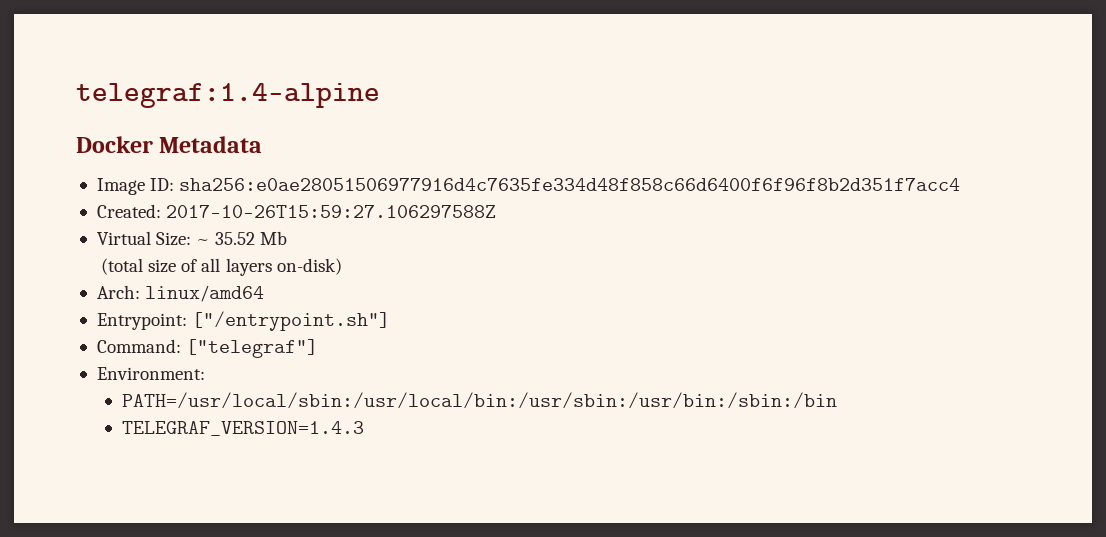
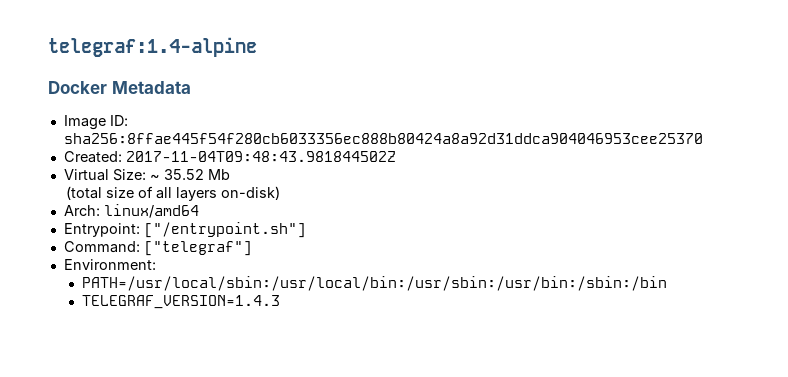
- Image ID: sha256:e0ae28051506977916d4c7635fe334d48f858c66d6400f6f96f8b2d351f7acc4
+ Image ID: sha256:8ffae445f54f280cb6033356ec888b80424a8a92d31ddca904046953cee25370
- Created: 2017-10-26T15:59:27.106297588Z
+ Created: 2017-11-04T09:48:43.981844502Z

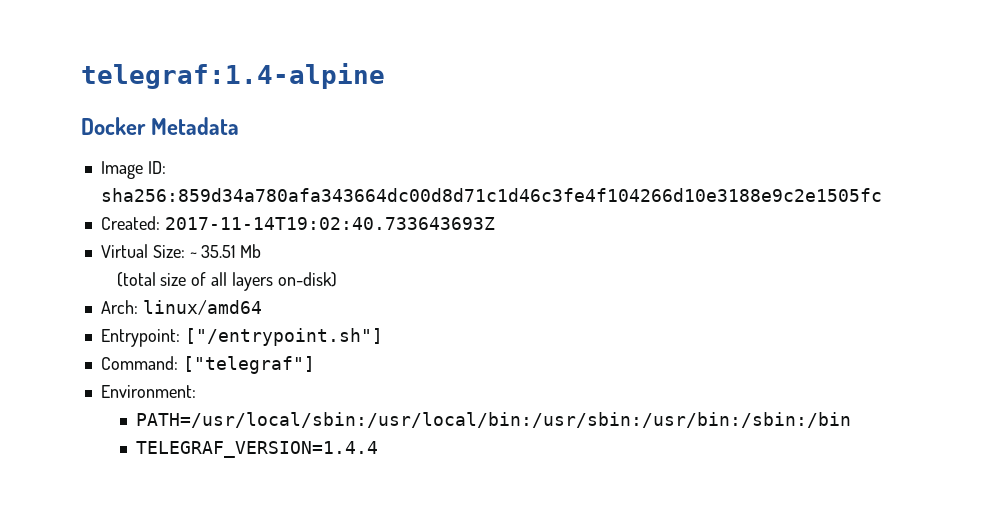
- Image ID: sha256:8ffae445f54f280cb6033356ec888b80424a8a92d31ddca904046953cee25370
+ Image ID: sha256:859d34a780afa343664dc00d8d71c1d46c3fe4f104266d10e3188e9c2e1505fc
- Created: 2017-11-04T09:48:43.981844502Z
+ Created: 2017-11-14T19:02:40.733643693Z
- Virtual Size: ~ 35.52 Mb
+ Virtual Size: ~ 35.51 Mb
- TELEGRAF_VERSION=1.4.3
+ TELEGRAF_VERSION=1.4.4

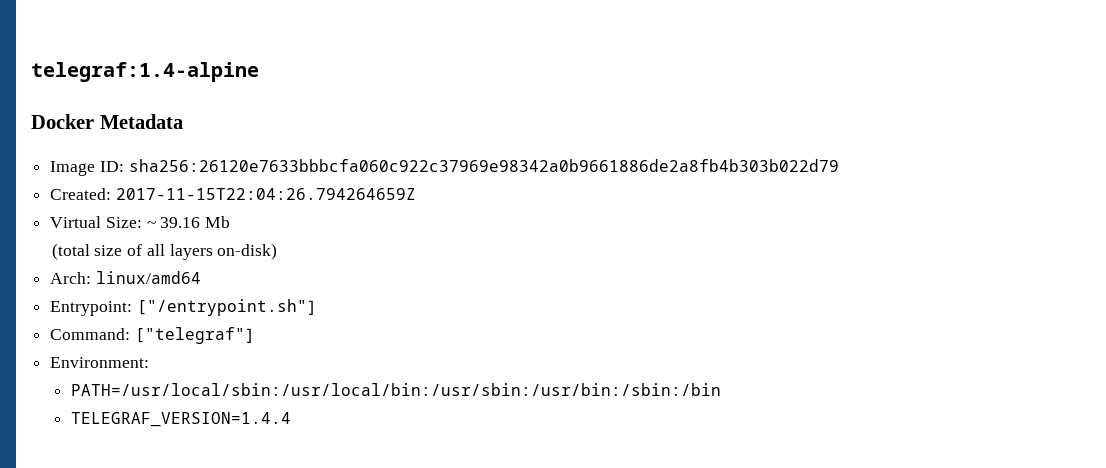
- Image ID: sha256:859d34a780afa343664dc00d8d71c1d46c3fe4f104266d10e3188e9c2e1505fc
+ Image ID: sha256:26120e7633bbbcfa060c922c37969e98342a0b9661886de2a8fb4b303b022d79
- Created: 2017-11-14T19:02:40.733643693Z
+ Created: 2017-11-15T22:04:26.794264659Z
- Virtual Size: ~ 35.51 Mb
+ Virtual Size: ~ 39.16 Mb

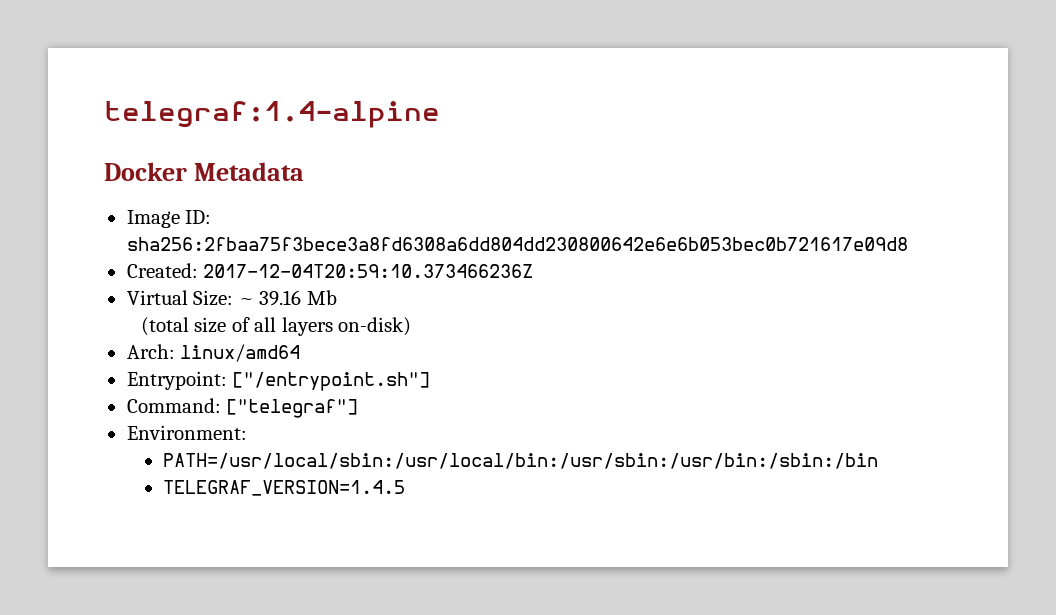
- Image ID: sha256:26120e7633bbbcfa060c922c37969e98342a0b9661886de2a8fb4b303b022d79
+ Image ID: sha256:2fbaa75f3bece3a8fd6308a6dd804dd230800642e6e6b053bec0b721617e09d8
- Created: 2017-11-15T22:04:26.794264659Z
+ Created: 2017-12-04T20:59:10.373466236Z
- TELEGRAF_VERSION=1.4.4
+ TELEGRAF_VERSION=1.4.5

